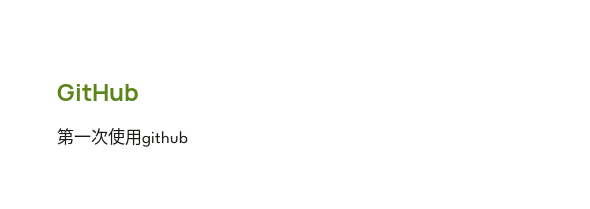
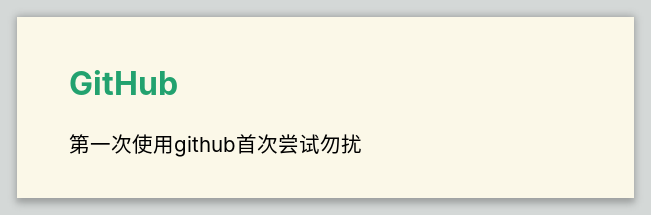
- 第一次使用github
+ 第一次使用github首次尝试勿扰

